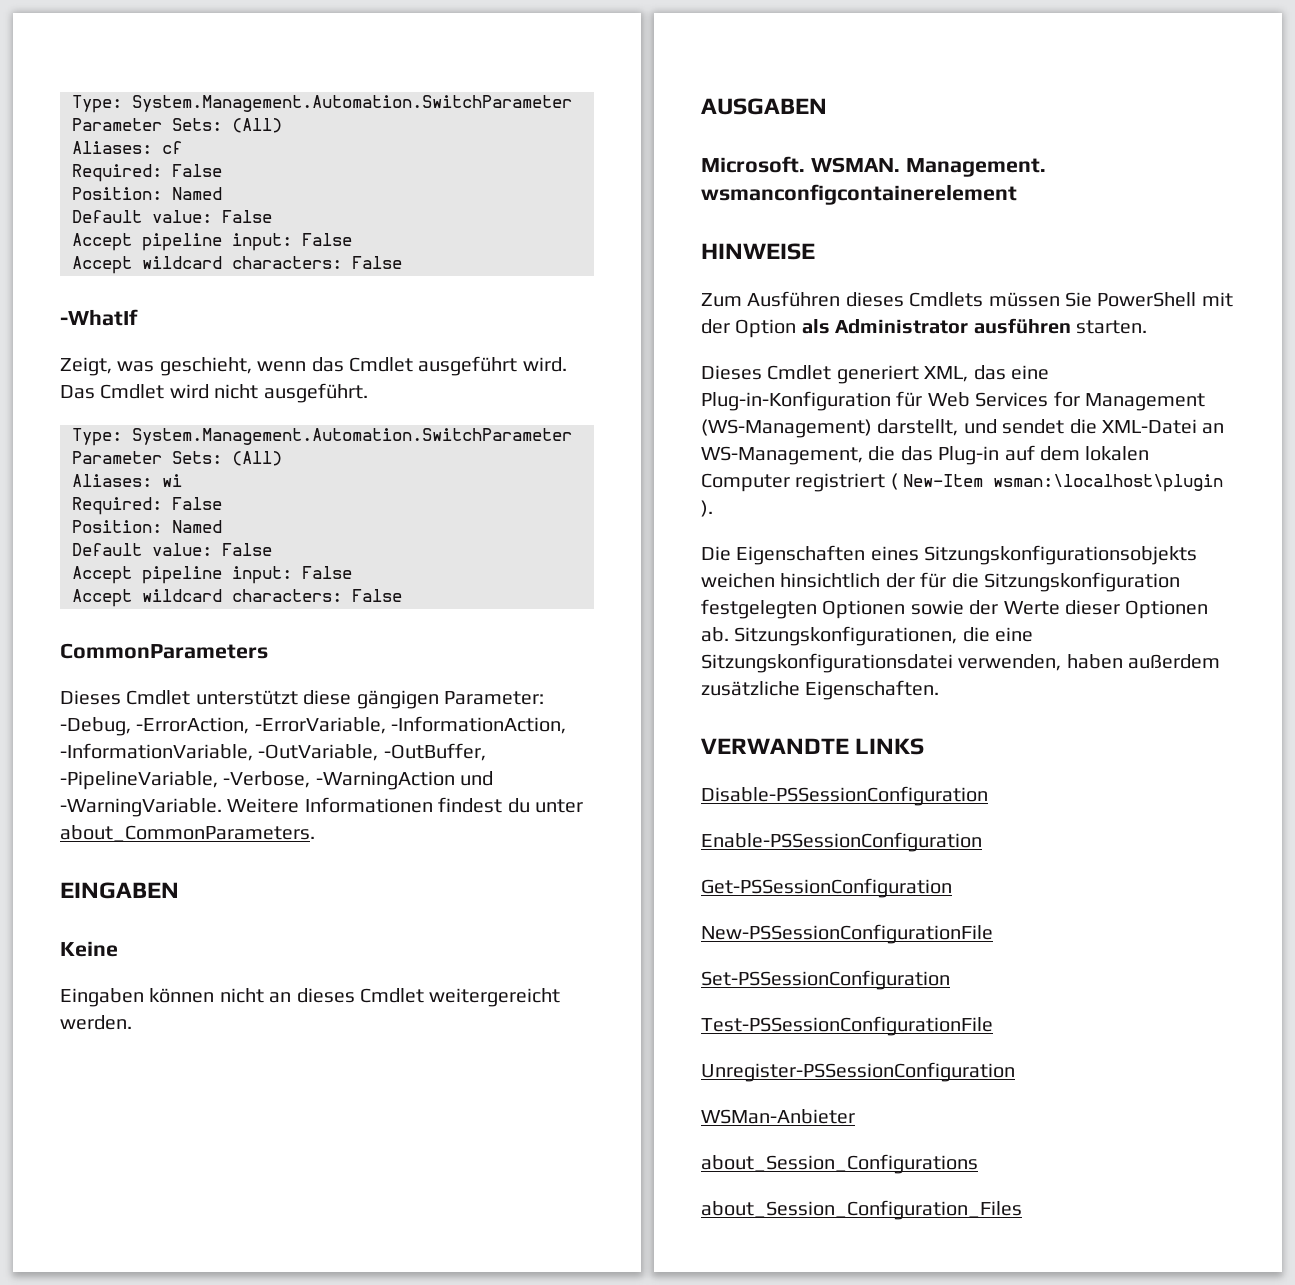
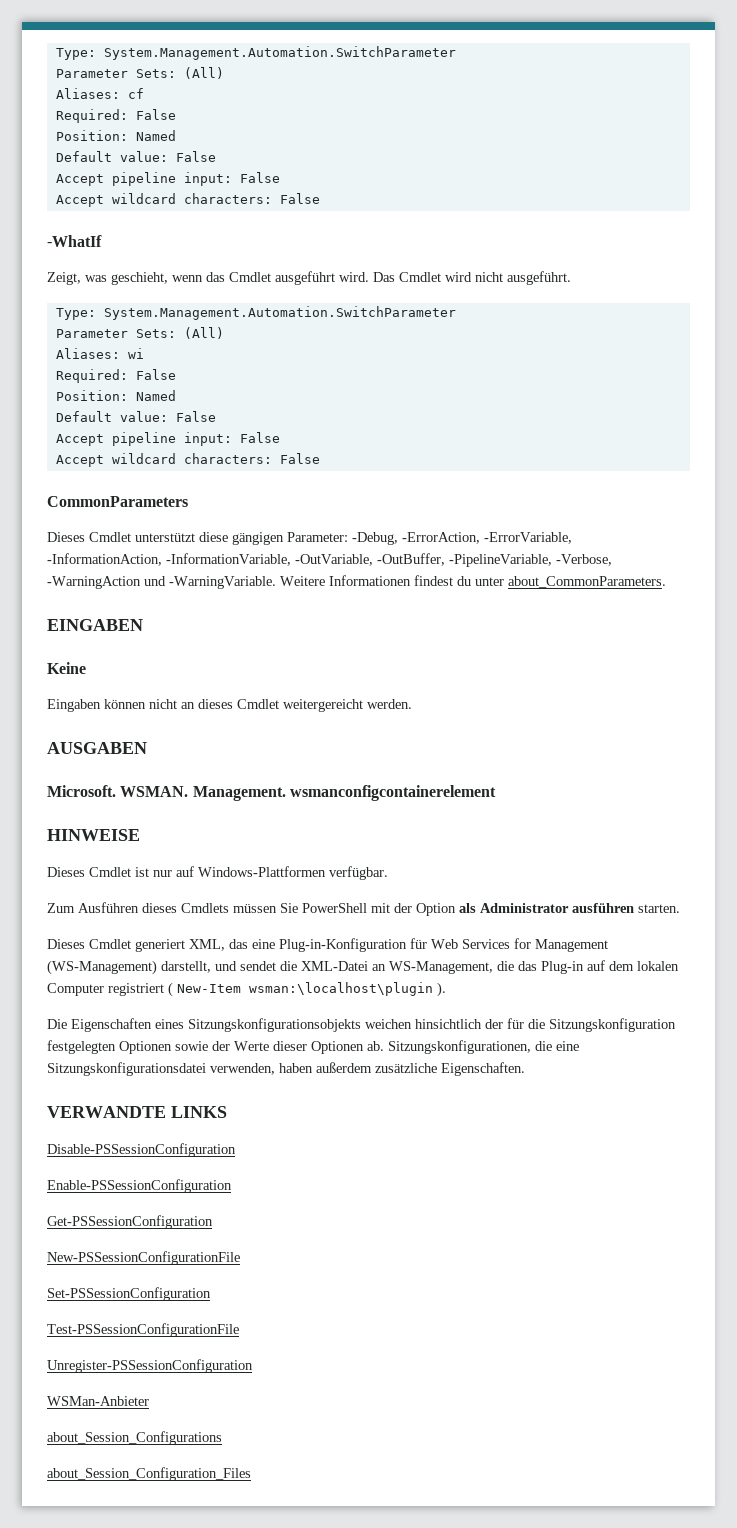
+ Dieses Cmdlet ist nur auf Windows-Plattformen verfügbar.

